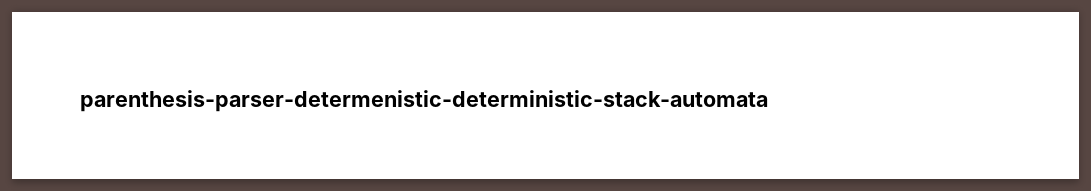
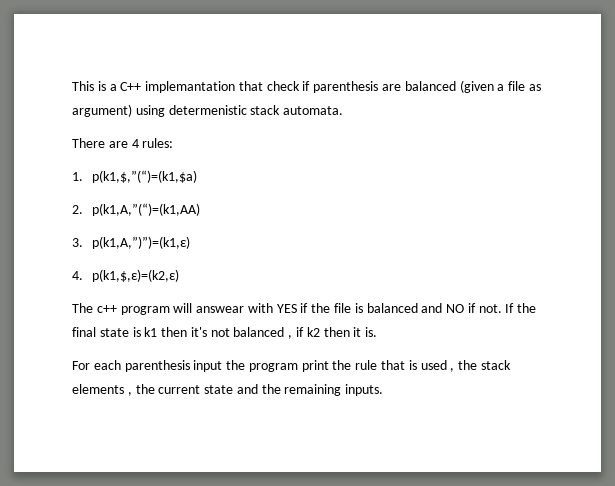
- parenthesis-parser-determenistic-deterministic-stack-automata
+ This is a C++ implemantation that check if parenthesis are balanced (given a file as argument) using determenistic stack automata.
+ There are 4 rules:
+ 1. p(k1,$,”(“)=(k1,$a)
+ 2. p(k1,A,”(“)=(k1,AA)
+ 3. p(k1,A,”)”)=(k1,ε)
+ 4. p(k1,$,ε)=(k2,ε)
+ The c++ program will answear with YES if the file is balanced and NO if not. If the final state is k1 then it's not balanced , if k2 then it is.
+ For each parenthesis input the program print the rule that is used , the stack elements , the current state and the remaining inputs.

